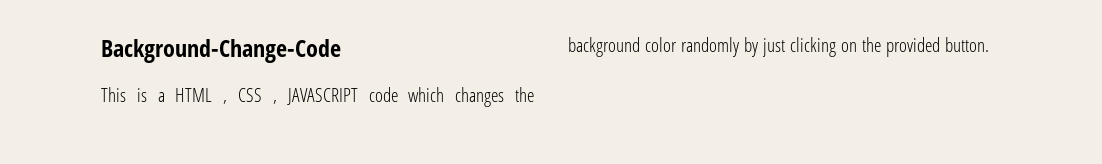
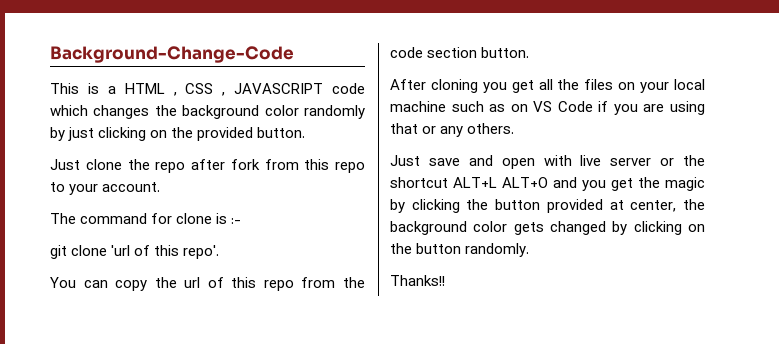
+ Just clone the repo after fork from this repo to your account.
+ The command for clone is :-
+ git clone 'url of this repo'.
+ You can copy the url of this repo from the code section button.
+ After cloning you get all the files on your local machine such as on VS Code if you are using that or any others.
+ Just save and open with live server or the shortcut ALT+L ALT+O and you get the magic by clicking the button provided at center, the background color gets changed by clicking on the button randomly.
+ Thanks!!

